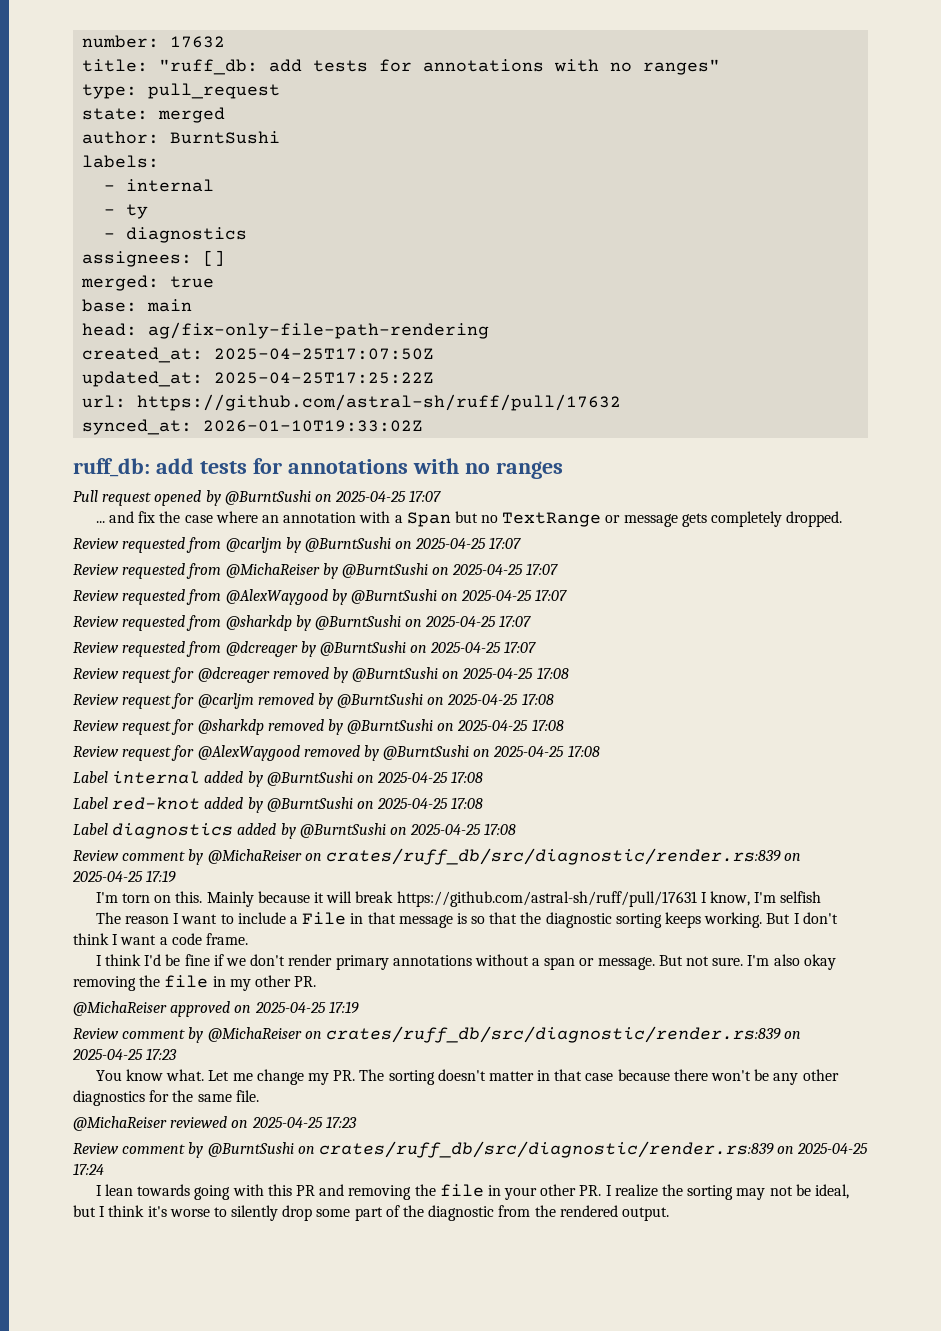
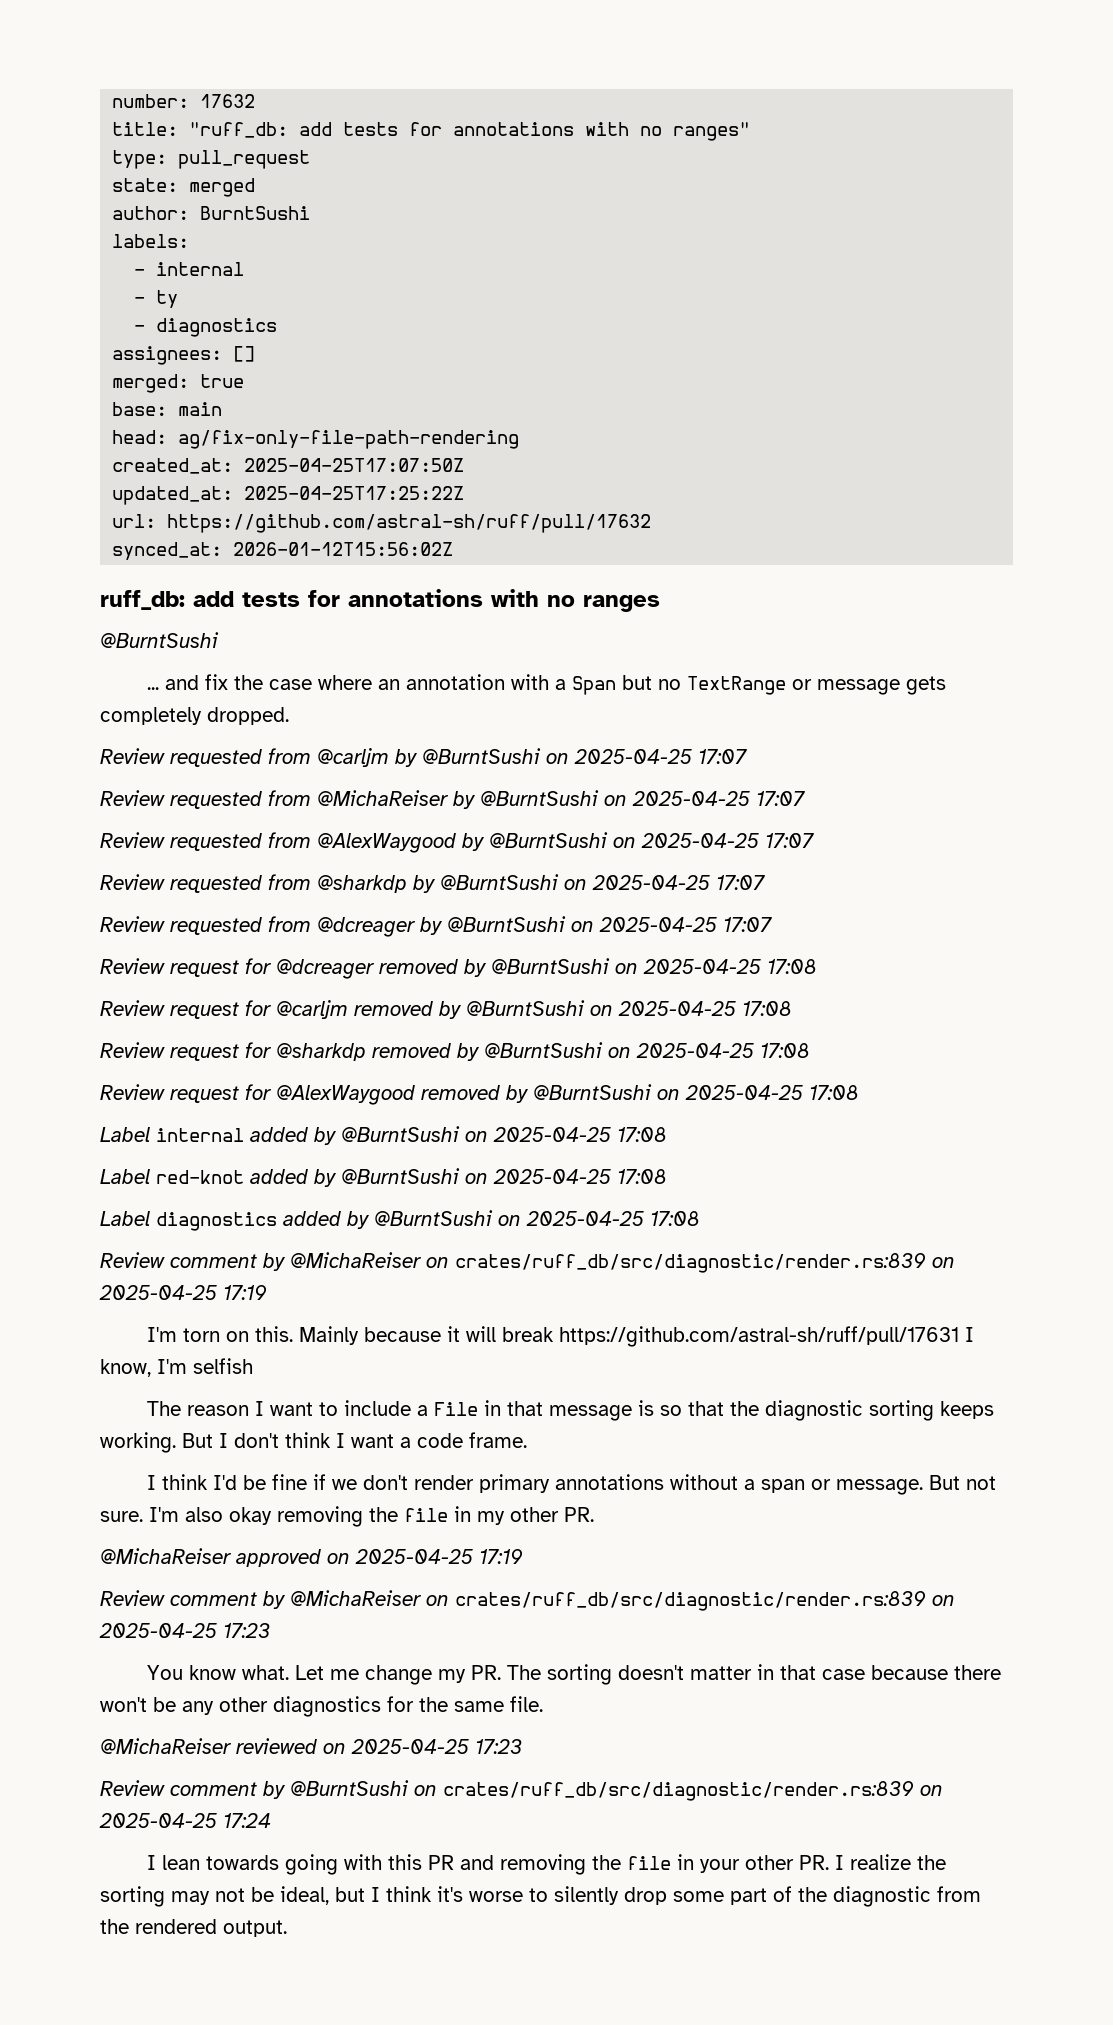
- synced_at: 2026-01-10T19:33:02Z
+ synced_at: 2026-01-12T15:56:02Z
  ruff_db: add tests for annotations with no ranges
- Pull request opened by @BurntSushi on 2025-04-25 17:07
+ @BurntSushi

